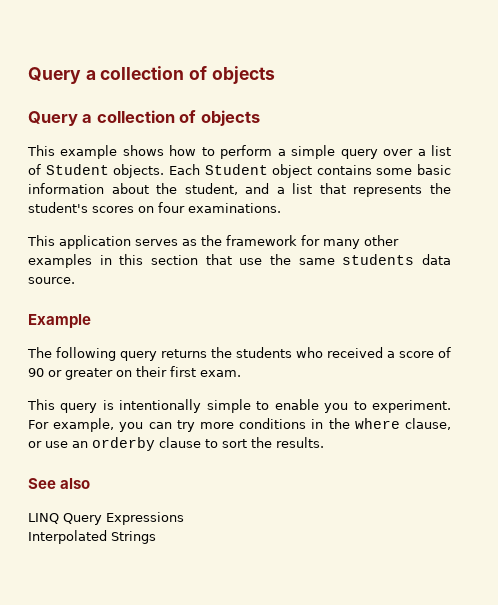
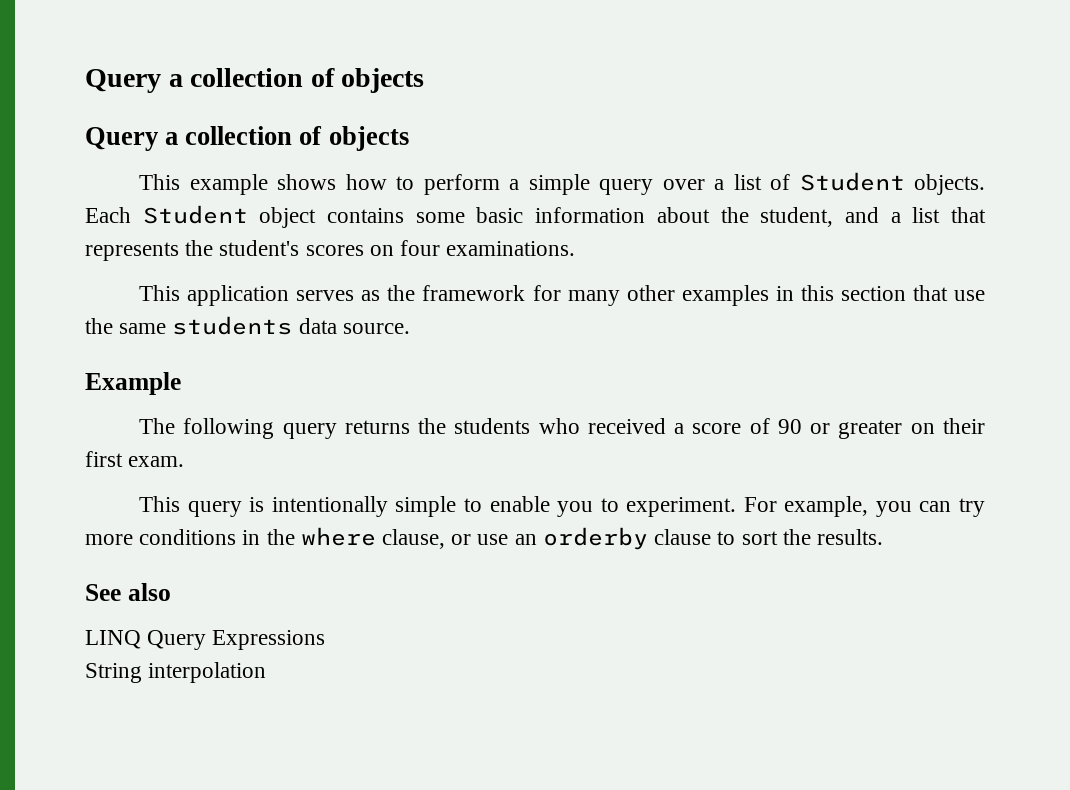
- Interpolated Strings
+ String interpolation

